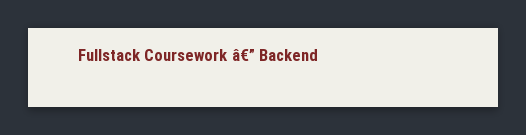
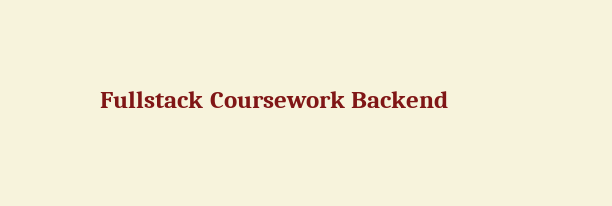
- Fullstack Coursework â€” Backend
+ Fullstack Coursework Backend

